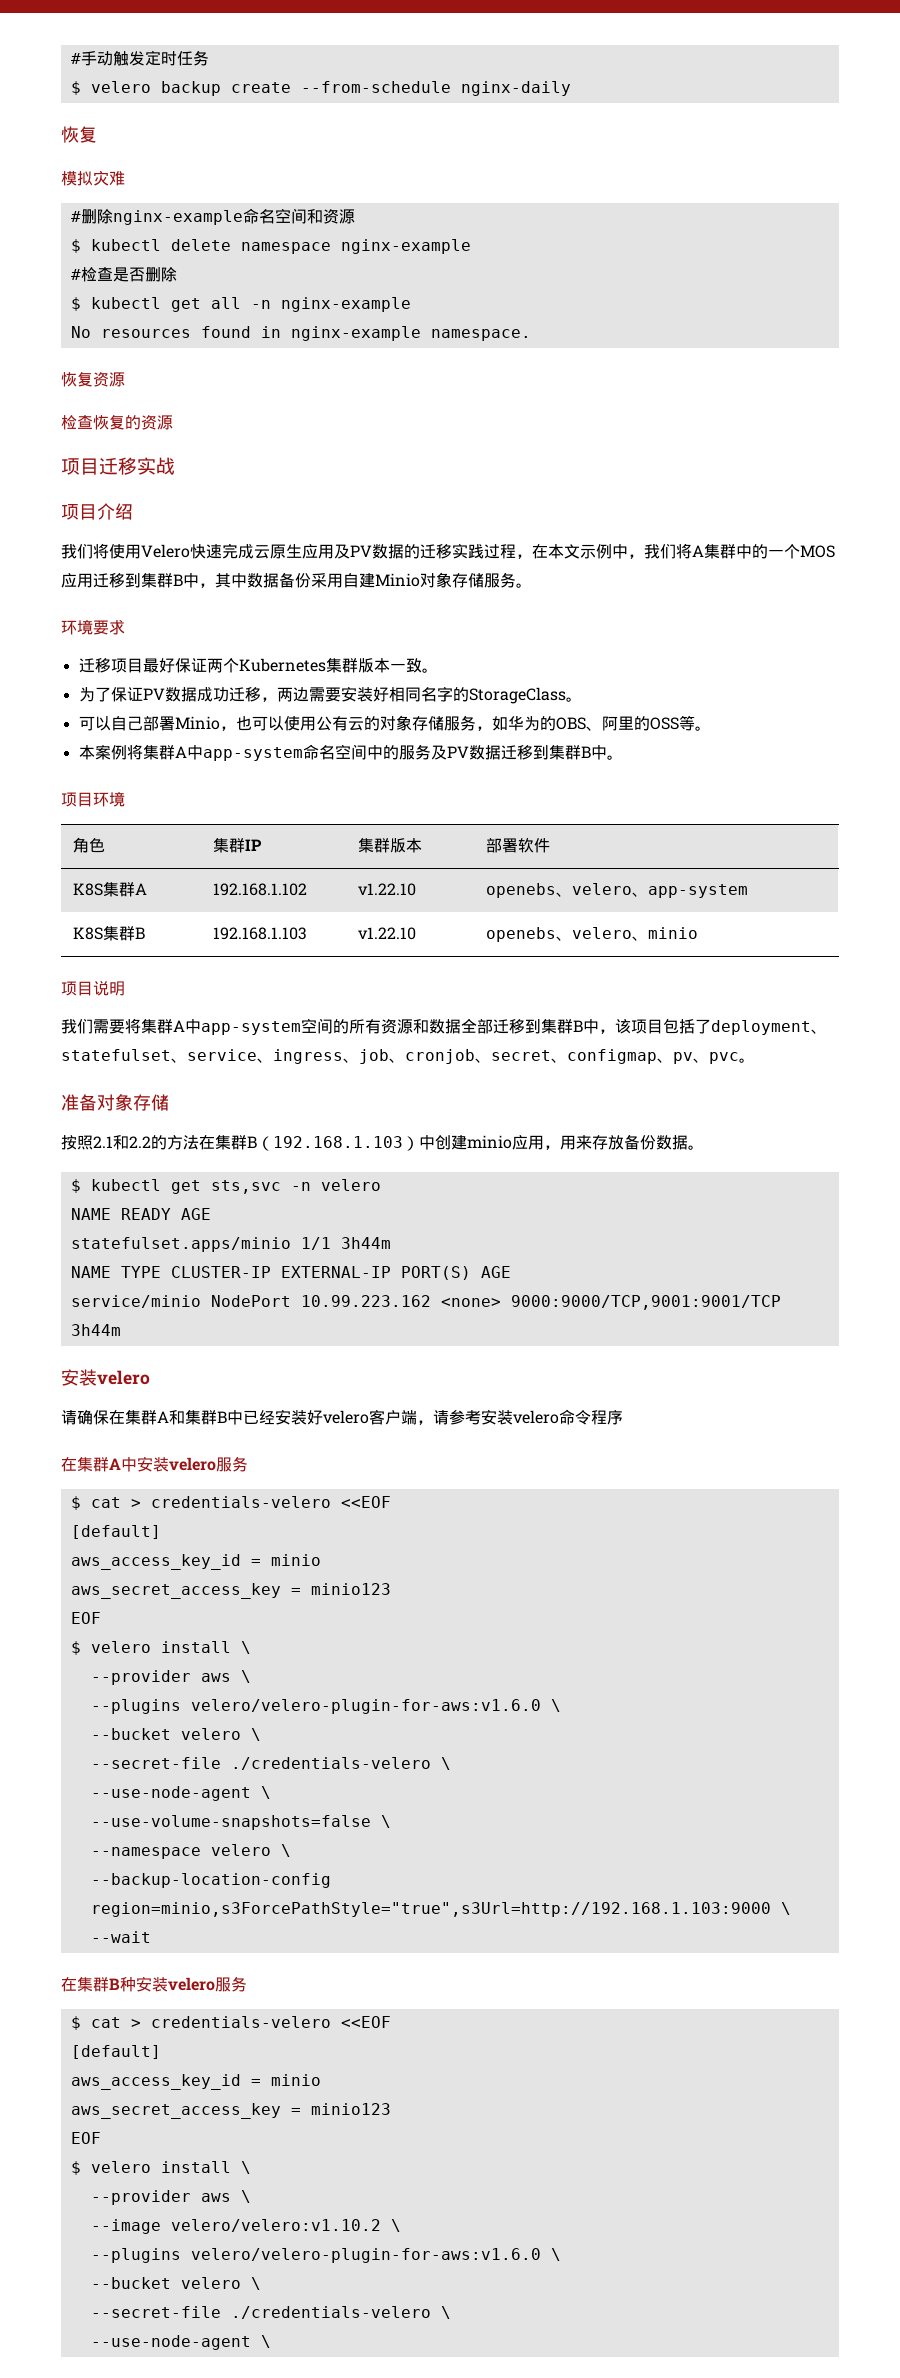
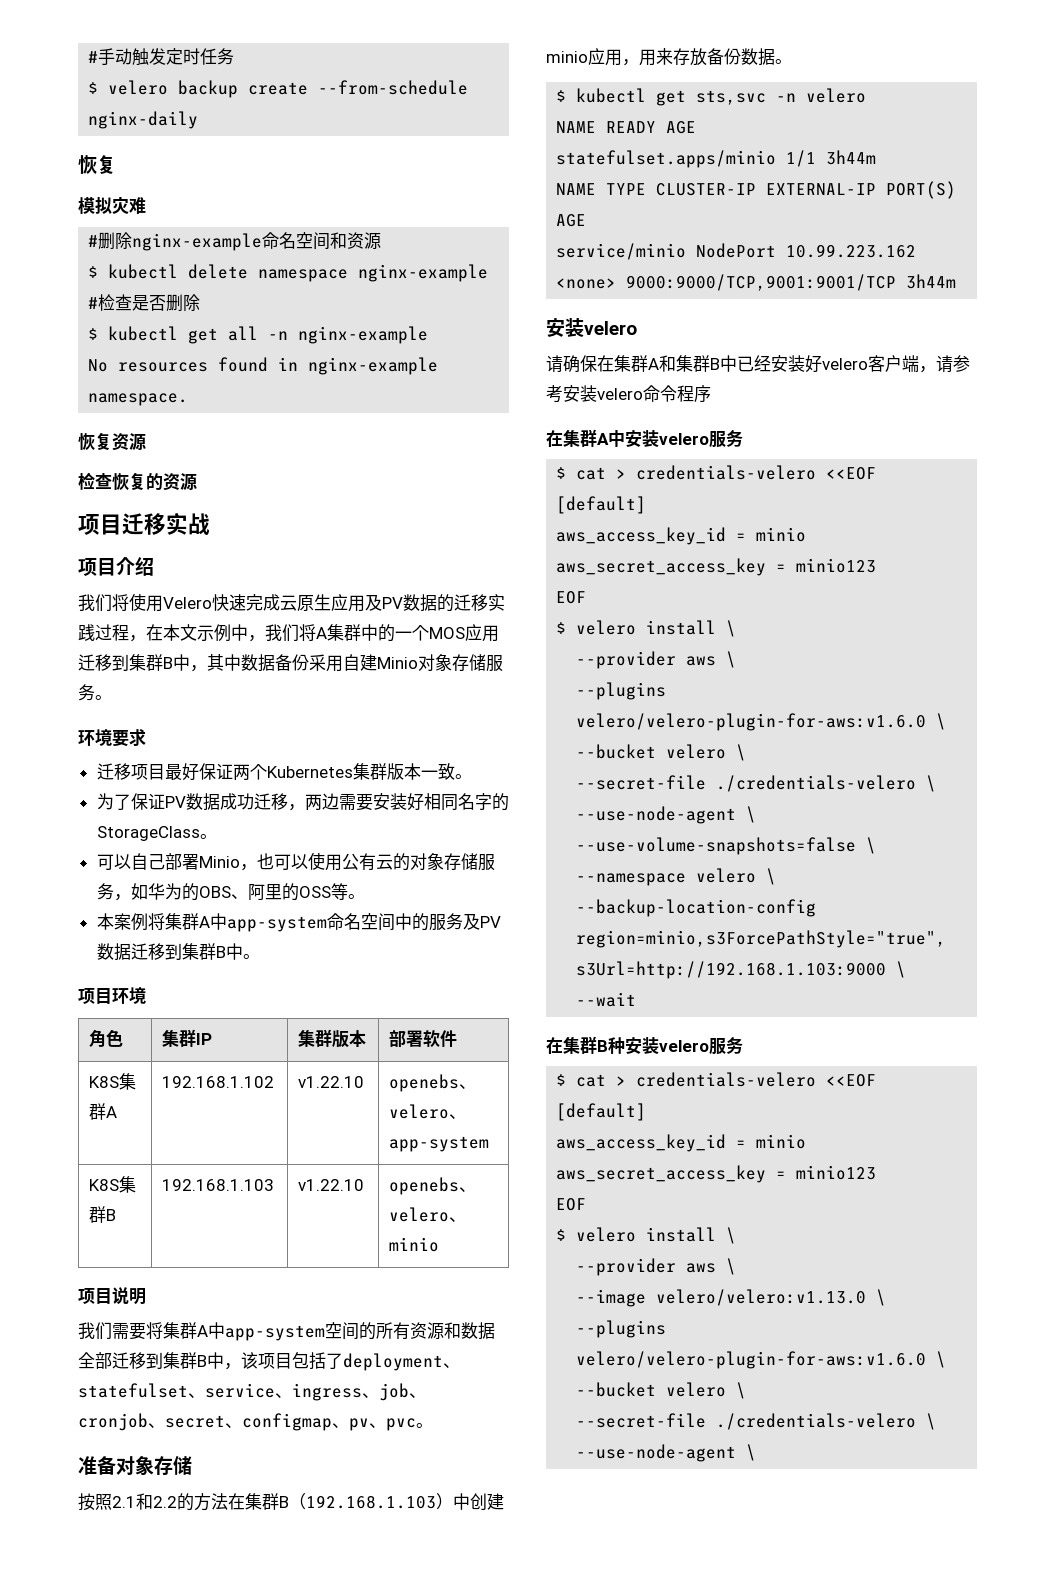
- --image velero/velero:v1.10.2 \
+ --image velero/velero:v1.13.0 \

